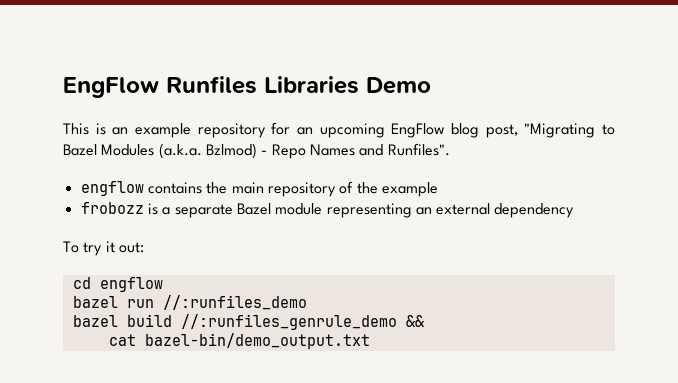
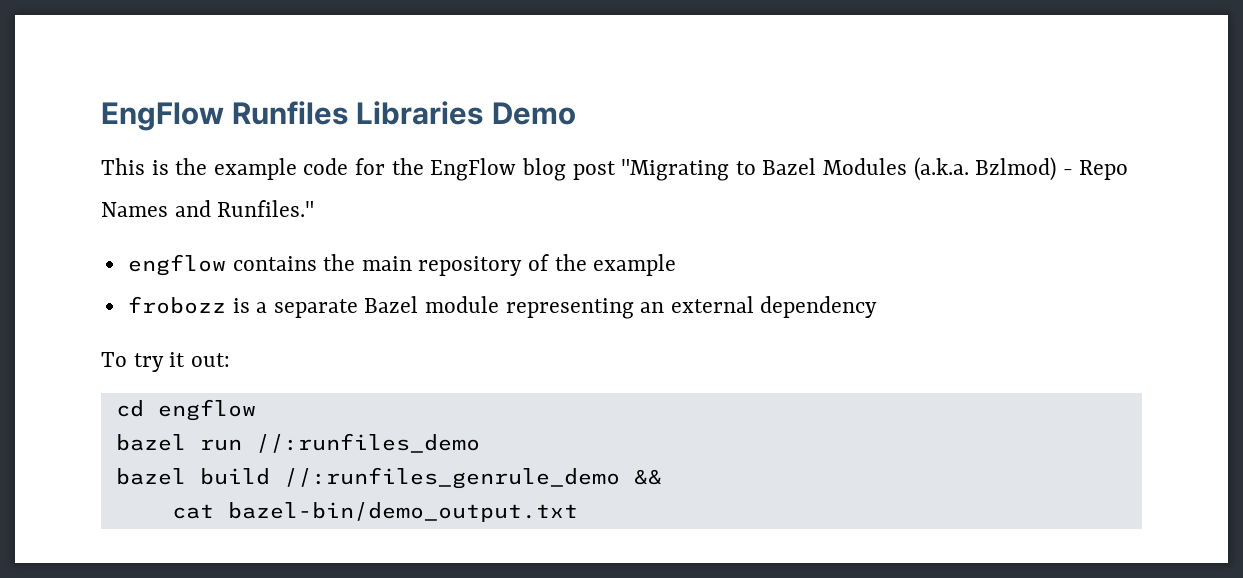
- This is an example repository for an upcoming EngFlow blog post, "Migrating to Bazel Modules (a.k.a. Bzlmod) - Repo Names and Runfiles".
+ This is the example code for the EngFlow blog post "Migrating to Bazel Modules (a.k.a. Bzlmod) - Repo Names and Runfiles."

